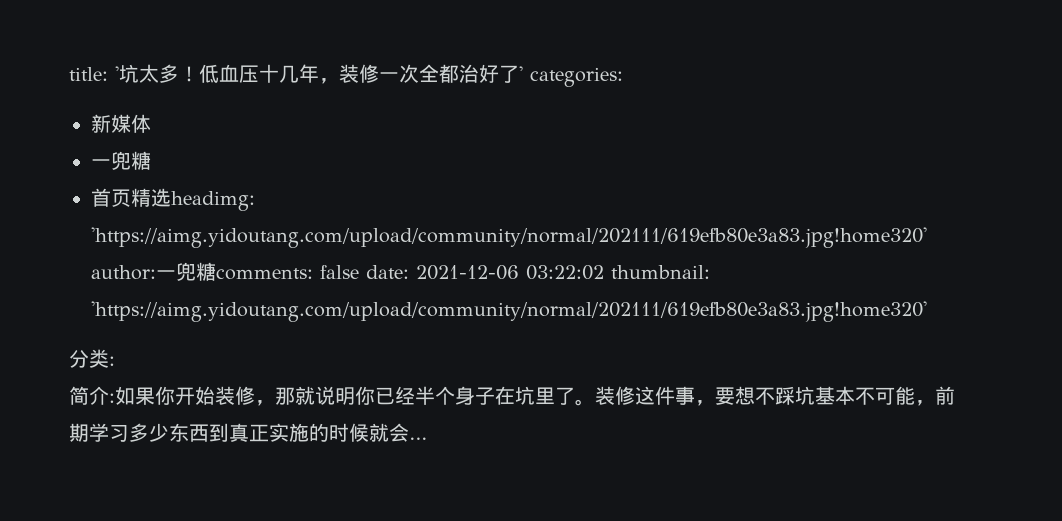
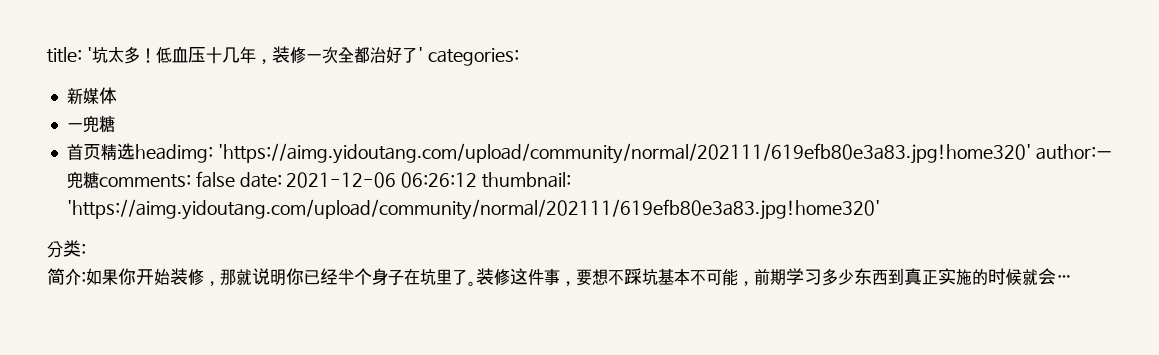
- 首页精选headimg: 'https://aimg.yidoutang.com/upload/community/normal/202111/619efb80e3a83.jpg!home320' author:一兜糖comments: false date: 2021-12-06 03:22:02 thumbnail: 'https://aimg.yidoutang.com/upload/community/normal/202111/619efb80e3a83.jpg!home320'
+ 首页精选headimg: 'https://aimg.yidoutang.com/upload/community/normal/202111/619efb80e3a83.jpg!home320' author:一兜糖comments: false date: 2021-12-06 06:26:12 thumbnail: 'https://aimg.yidoutang.com/upload/community/normal/202111/619efb80e3a83.jpg!home320'

